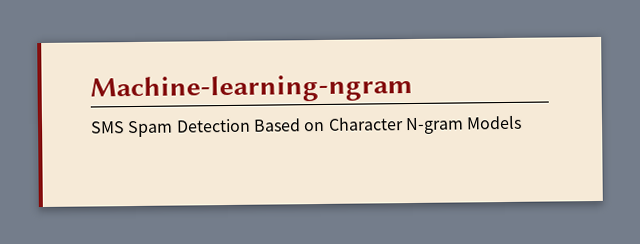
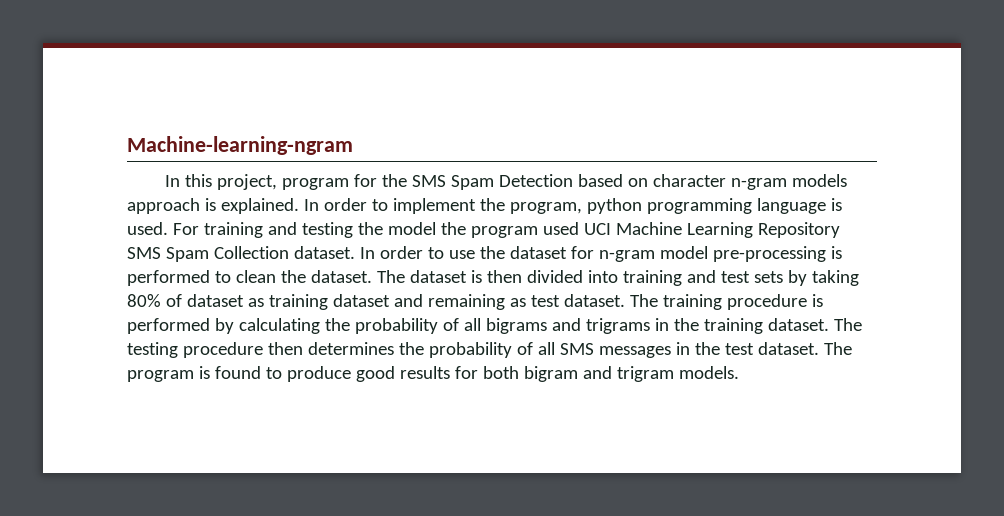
- SMS Spam Detection Based on Character N-gram Models
+ In this project, program for the SMS Spam Detection based on character n-gram models approach is explained. In order to implement the program, python programming language is used. For training and testing the model the program used UCI Machine Learning Repository SMS Spam Collection dataset. In order to use the dataset for n-gram model pre-processing is performed to clean the dataset. The dataset is then divided into training and test sets by taking 80% of dataset as training dataset and remaining as test dataset. The training procedure is performed by calculating the probability of all bigrams and trigrams in the training dataset. The testing procedure then determines the probability of all SMS messages in the test dataset. The program is found to produce good results for both bigram and trigram models.

